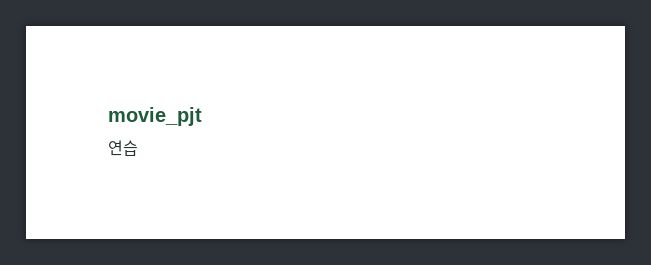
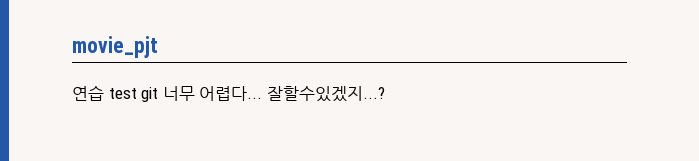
- 연습
+ 연습 test git 너무 어렵다... 잘할수있겠지...?

